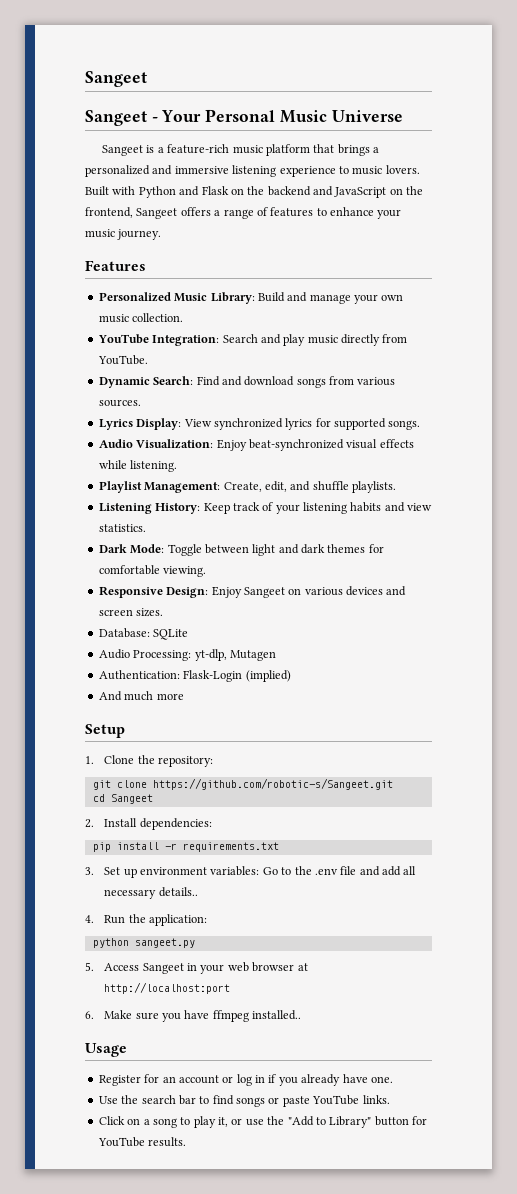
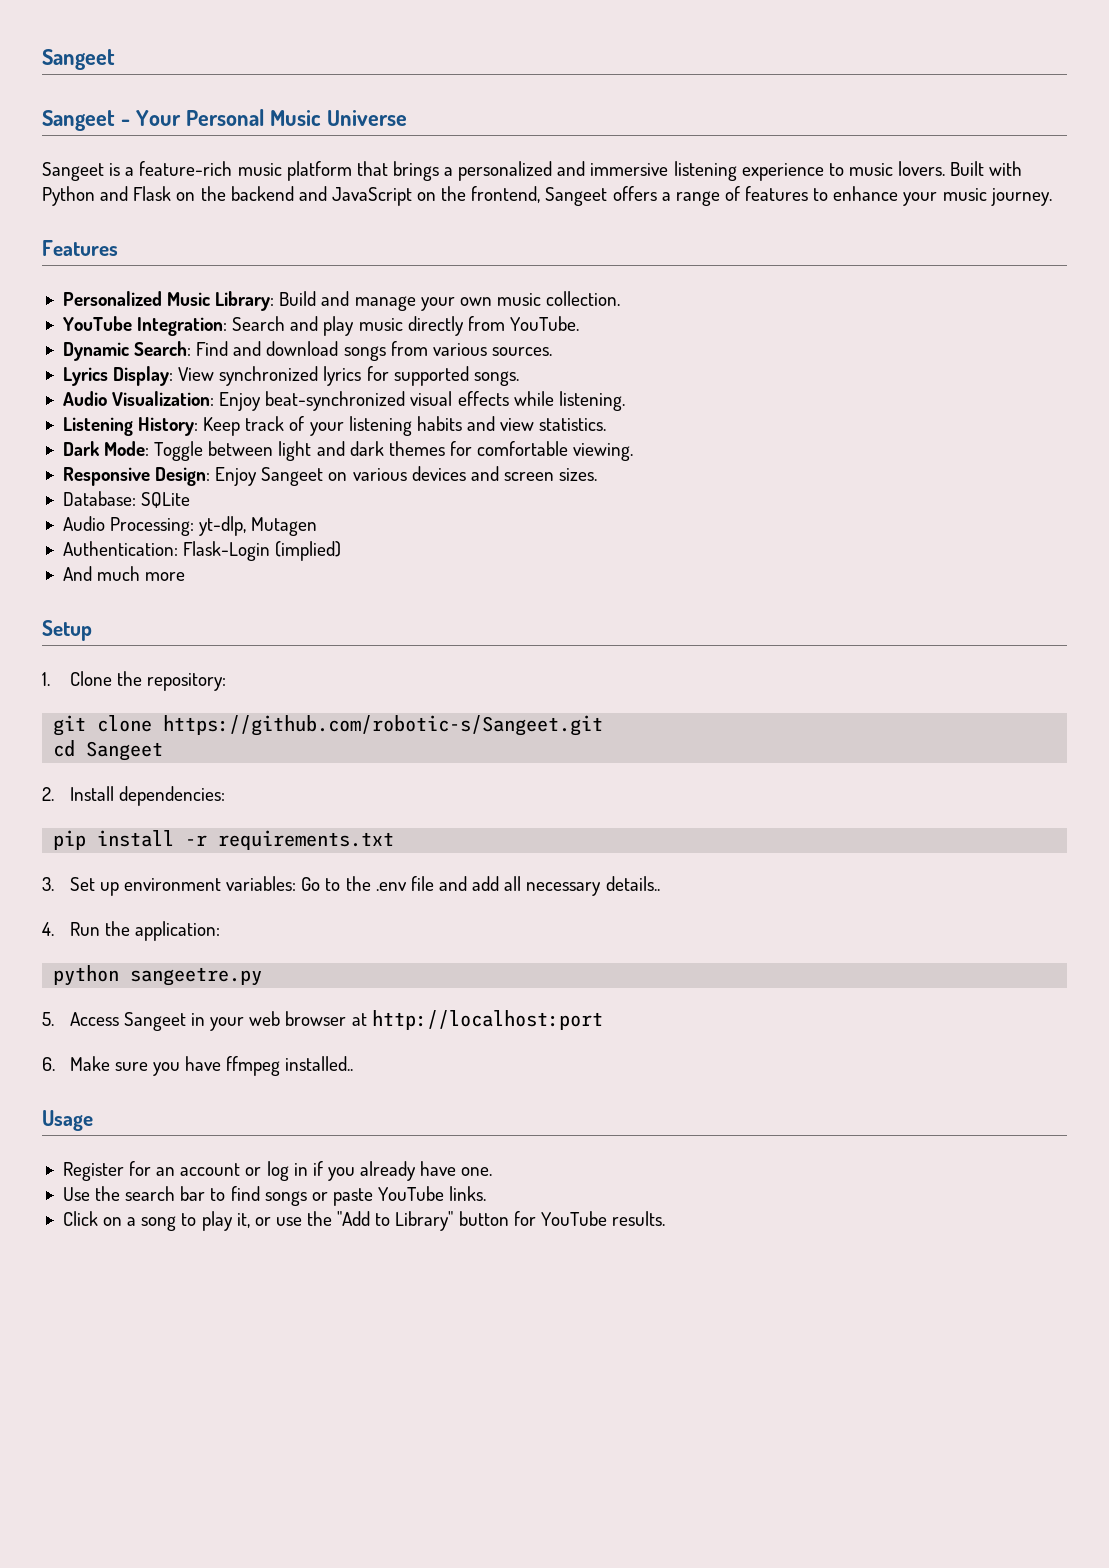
- Playlist Management: Create, edit, and shuffle playlists.
- python sangeet.py
+ python sangeetre.py

